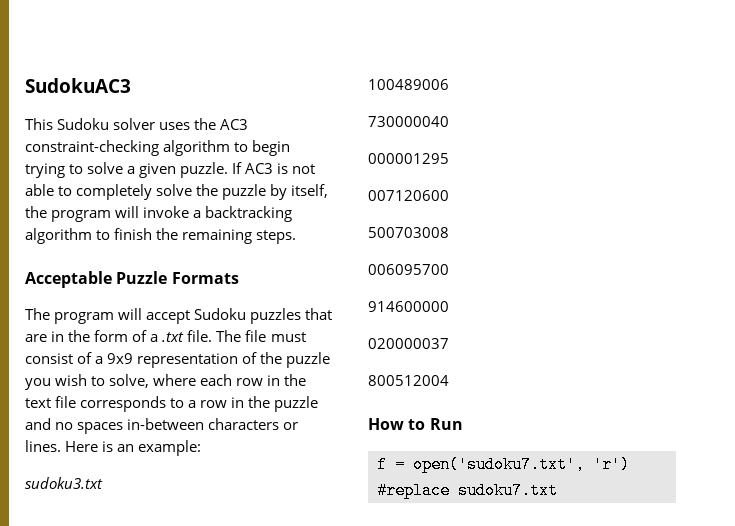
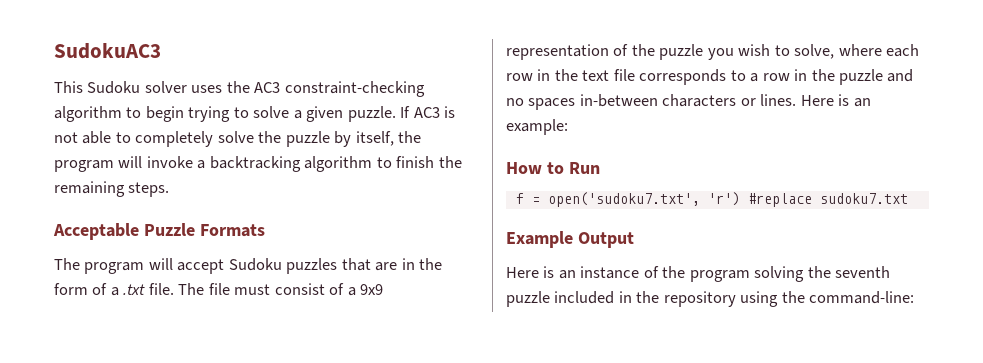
- sudoku3.txt
- 100489006
- 730000040
- 000001295
- 007120600
- 500703008
- 006095700
- 914600000
- 020000037
- 800512004
+ Example Output
+ Here is an instance of the program solving the seventh puzzle included in the repository using the command-line:

